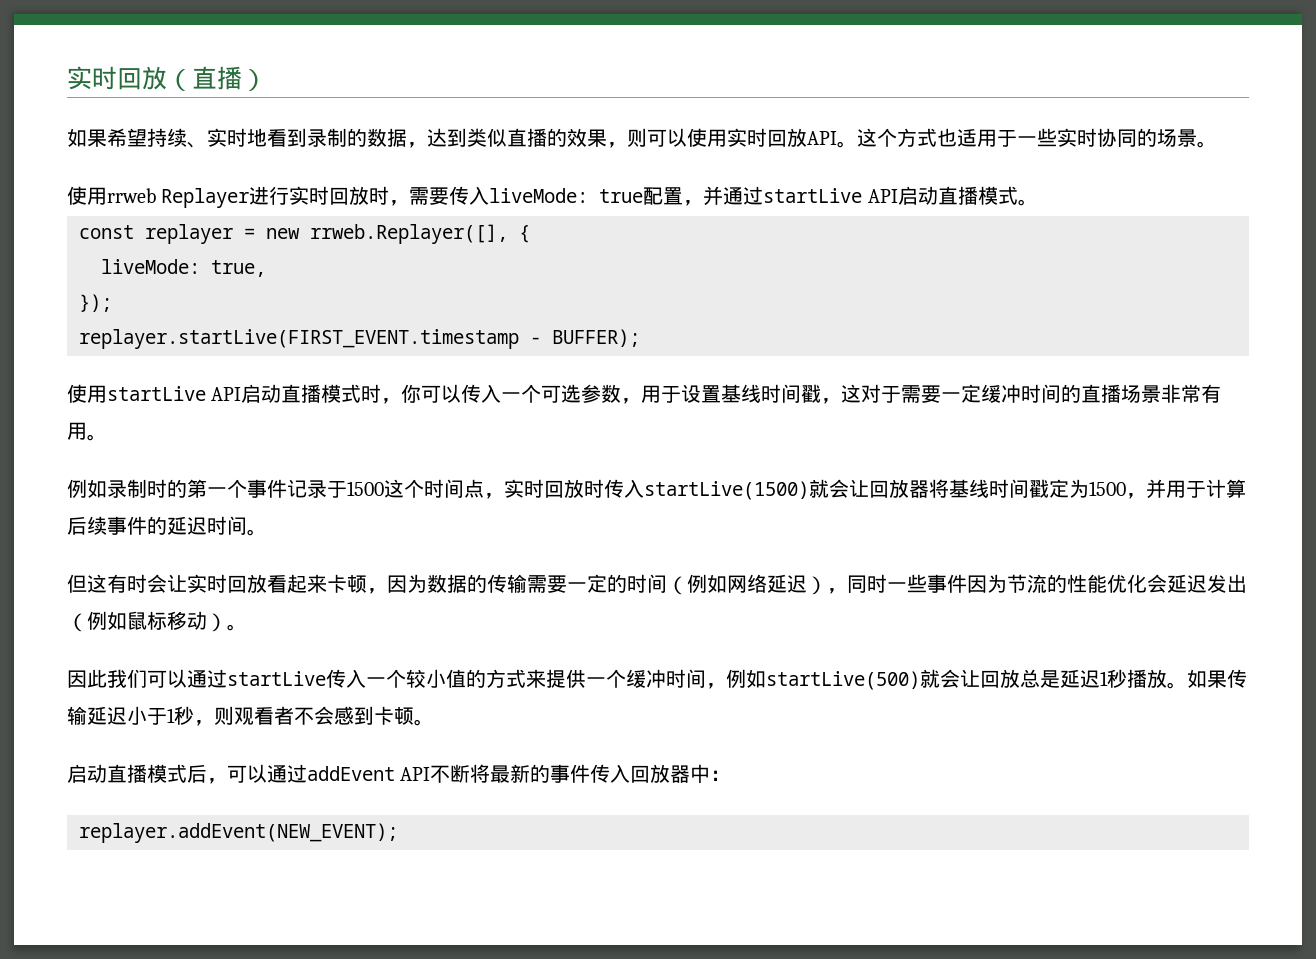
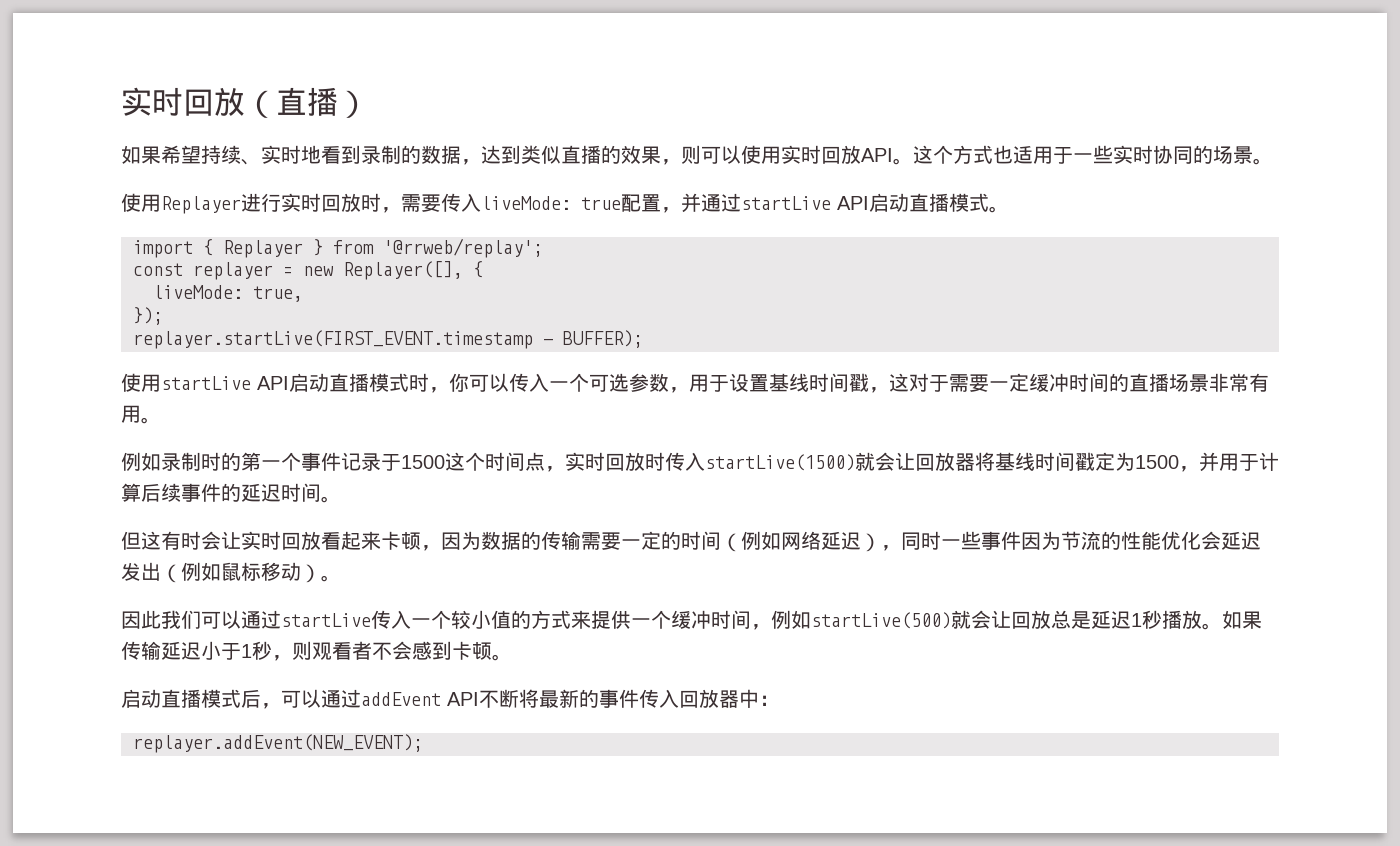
- 使用rrweb Replayer进行实时回放时，需要传入liveMode: true配置，并通过startLive API启动直播模式。
+ 使用Replayer进行实时回放时，需要传入liveMode: true配置，并通过startLive API启动直播模式。
+ import { Replayer } from '@rrweb/replay';
- const replayer = new rrweb.Replayer([], {
+ const replayer = new Replayer([], {

